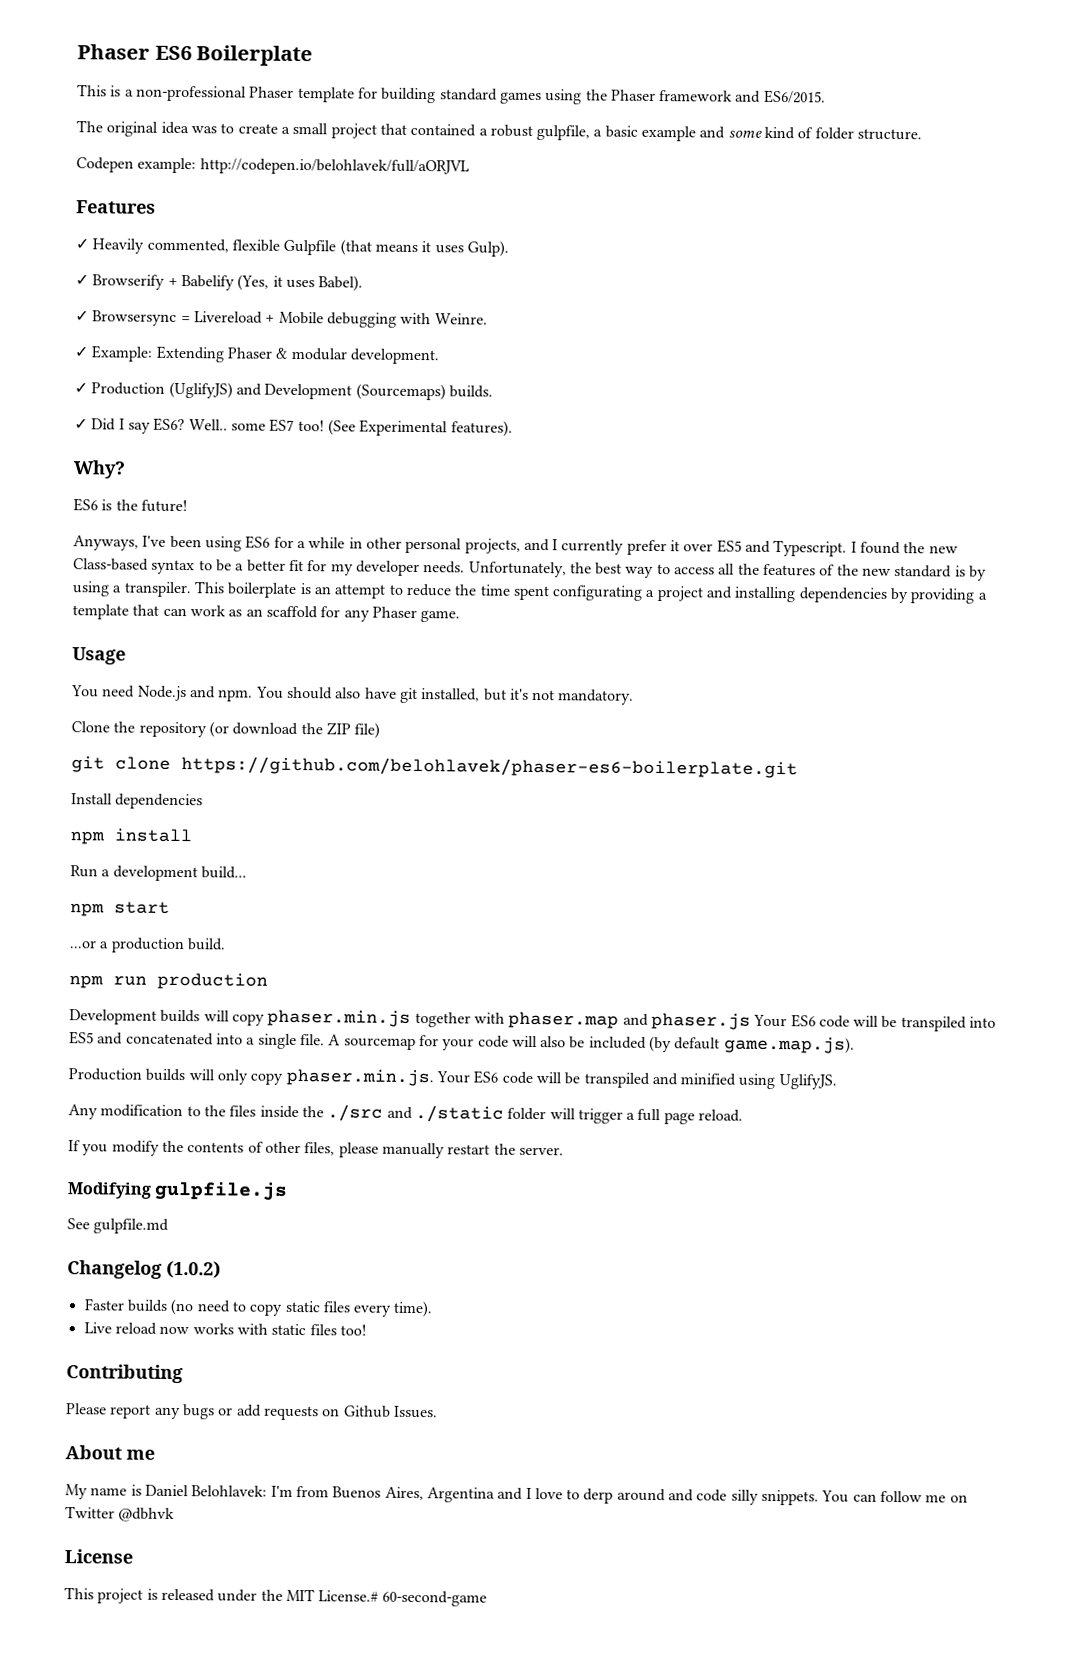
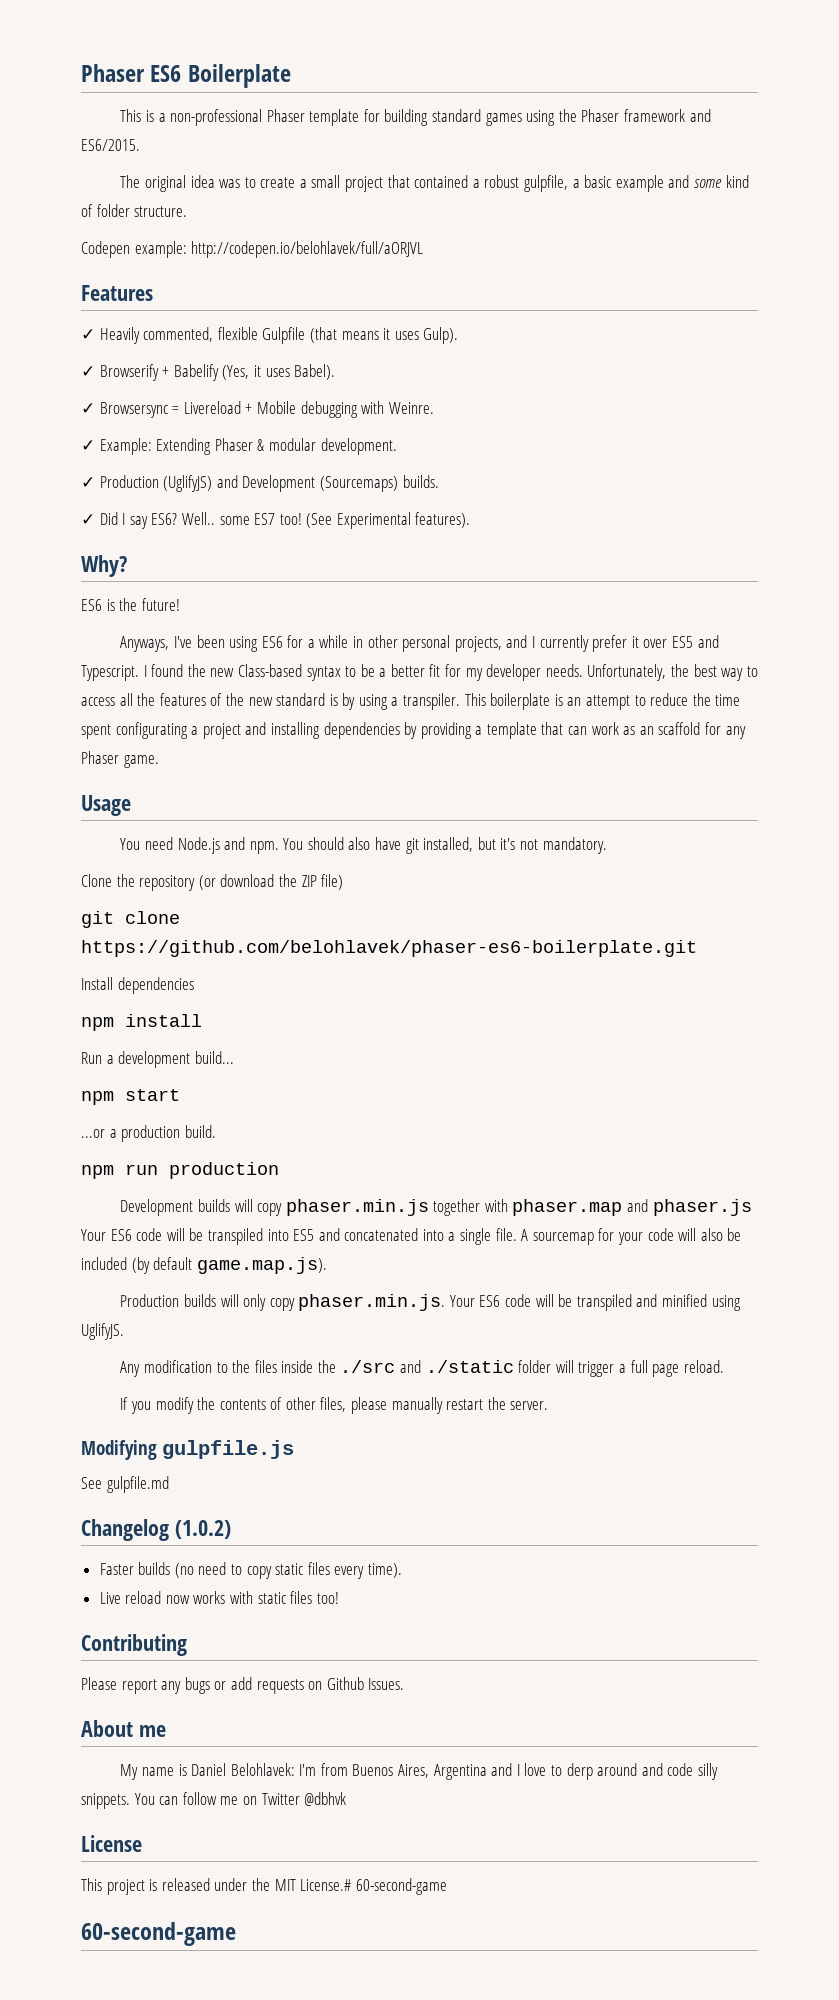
  This project is released under the MIT License.# 60-second-game
+ 60-second-game

